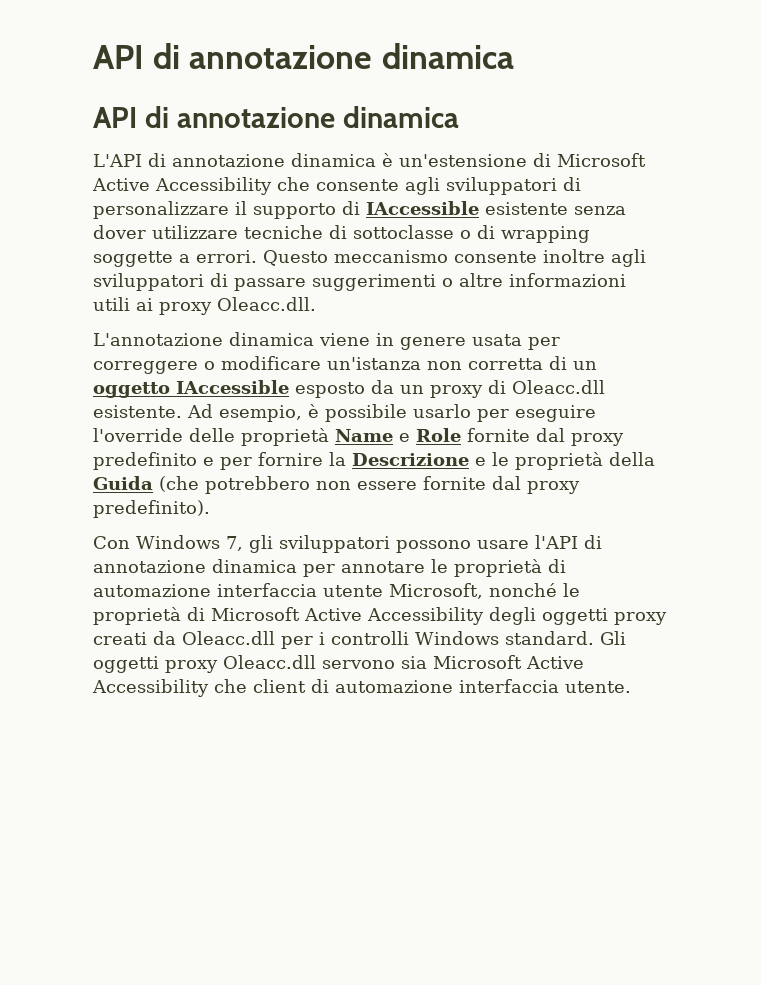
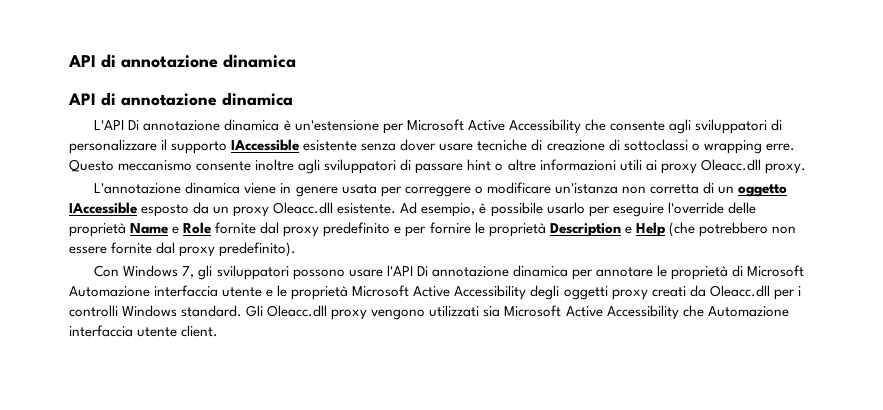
- L'API di annotazione dinamica è un'estensione di Microsoft Active Accessibility che consente agli sviluppatori di personalizzare il supporto di IAccessible esistente senza dover utilizzare tecniche di sottoclasse o di wrapping soggette a errori.
+ L'API Di annotazione dinamica è un'estensione per Microsoft Active Accessibility che consente agli sviluppatori di personalizzare il supporto IAccessible esistente senza dover usare tecniche di creazione di sottoclassi o wrapping erre.
- Questo meccanismo consente inoltre agli sviluppatori di passare suggerimenti o altre informazioni utili ai proxy Oleacc.dll.
+ Questo meccanismo consente inoltre agli sviluppatori di passare hint o altre informazioni utili ai proxy Oleacc.dll proxy.
- L'annotazione dinamica viene in genere usata per correggere o modificare un'istanza non corretta di un oggetto IAccessible esposto da un proxy di Oleacc.dll esistente.
+ L'annotazione dinamica viene in genere usata per correggere o modificare un'istanza non corretta di un oggetto IAccessible esposto da un proxy Oleacc.dll esistente.
- Ad esempio, è possibile usarlo per eseguire l'override delle proprietà Name e Role fornite dal proxy predefinito e per fornire la Descrizione e le proprietà della Guida (che potrebbero non essere fornite dal proxy predefinito).
+ Ad esempio, è possibile usarlo per eseguire l'override delle proprietà Name e Role fornite dal proxy predefinito e per fornire le proprietà Description e Help (che potrebbero non essere fornite dal proxy predefinito).
- Con Windows 7, gli sviluppatori possono usare l'API di annotazione dinamica per annotare le proprietà di automazione interfaccia utente Microsoft, nonché le proprietà di Microsoft Active Accessibility degli oggetti proxy creati da Oleacc.dll per i controlli Windows standard.
+ Con Windows 7, gli sviluppatori possono usare l'API Di annotazione dinamica per annotare le proprietà di Microsoft Automazione interfaccia utente e le proprietà Microsoft Active Accessibility degli oggetti proxy creati da Oleacc.dll per i controlli Windows standard.
- Gli oggetti proxy Oleacc.dll servono sia Microsoft Active Accessibility che client di automazione interfaccia utente.
+ Gli Oleacc.dll proxy vengono utilizzati sia Microsoft Active Accessibility che Automazione interfaccia utente client.

